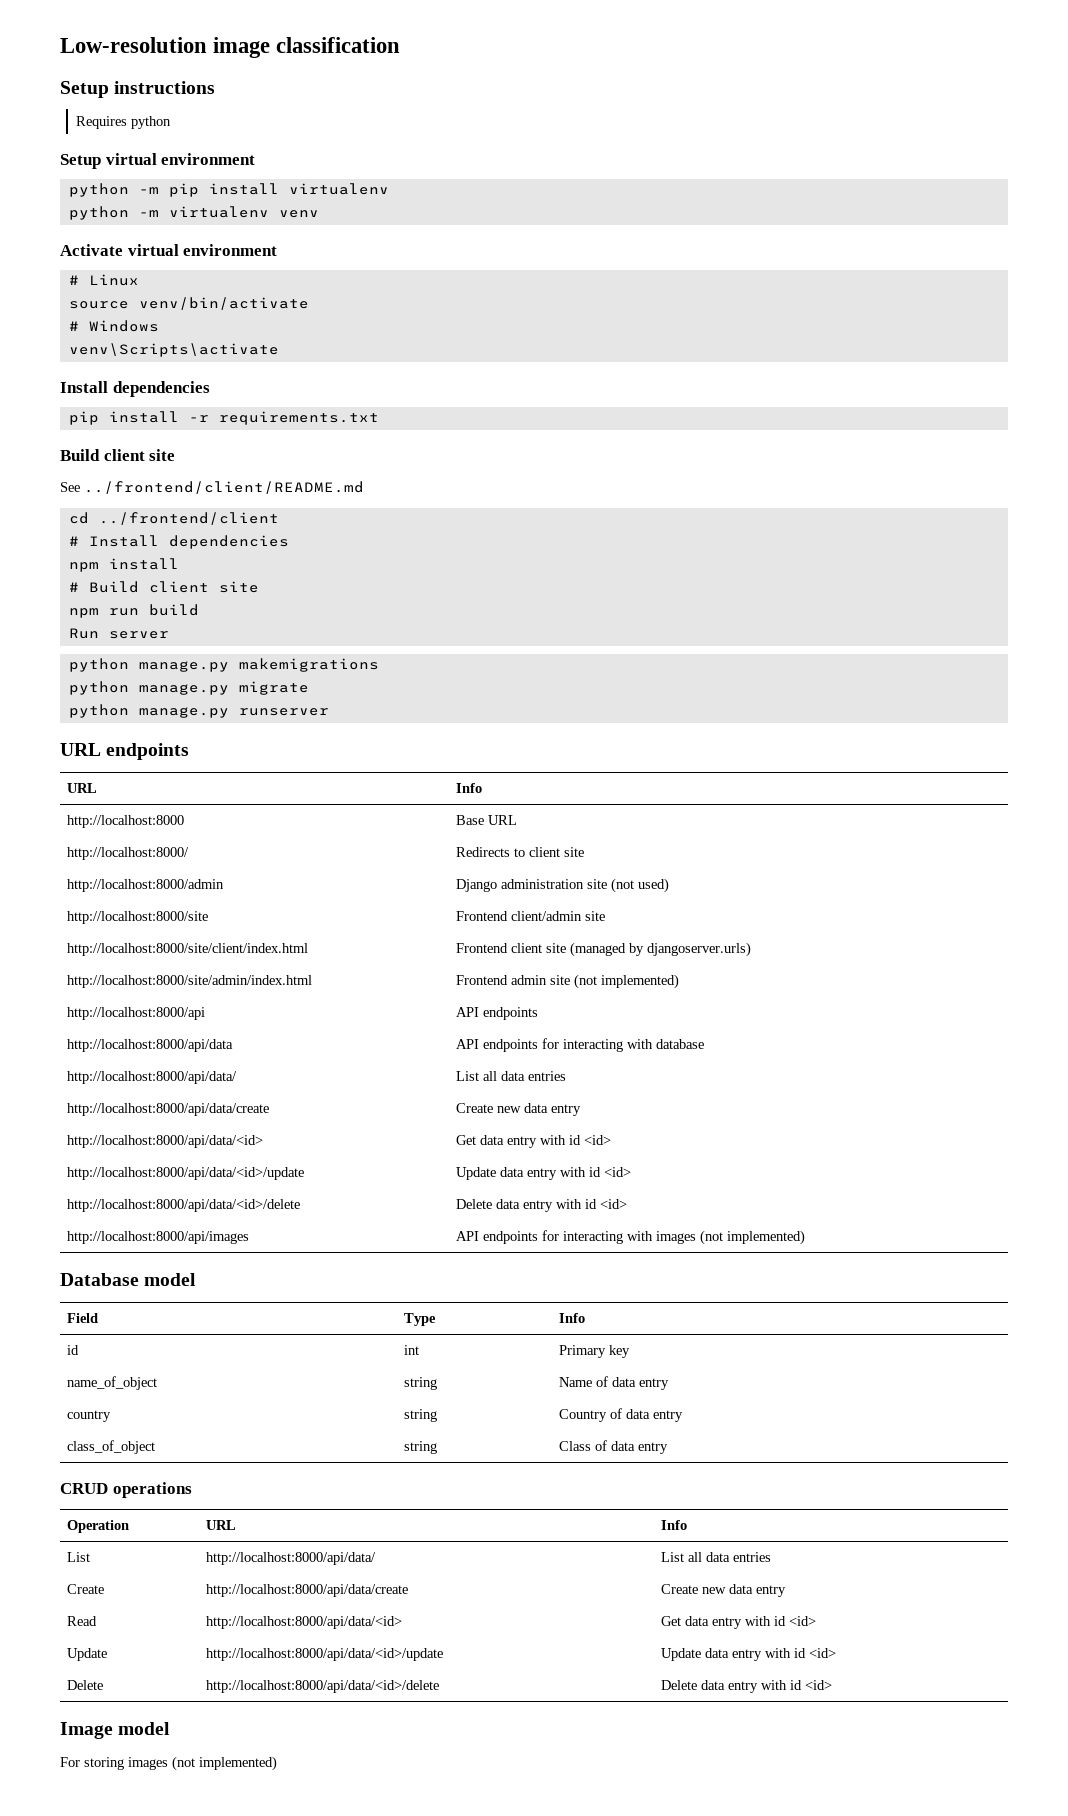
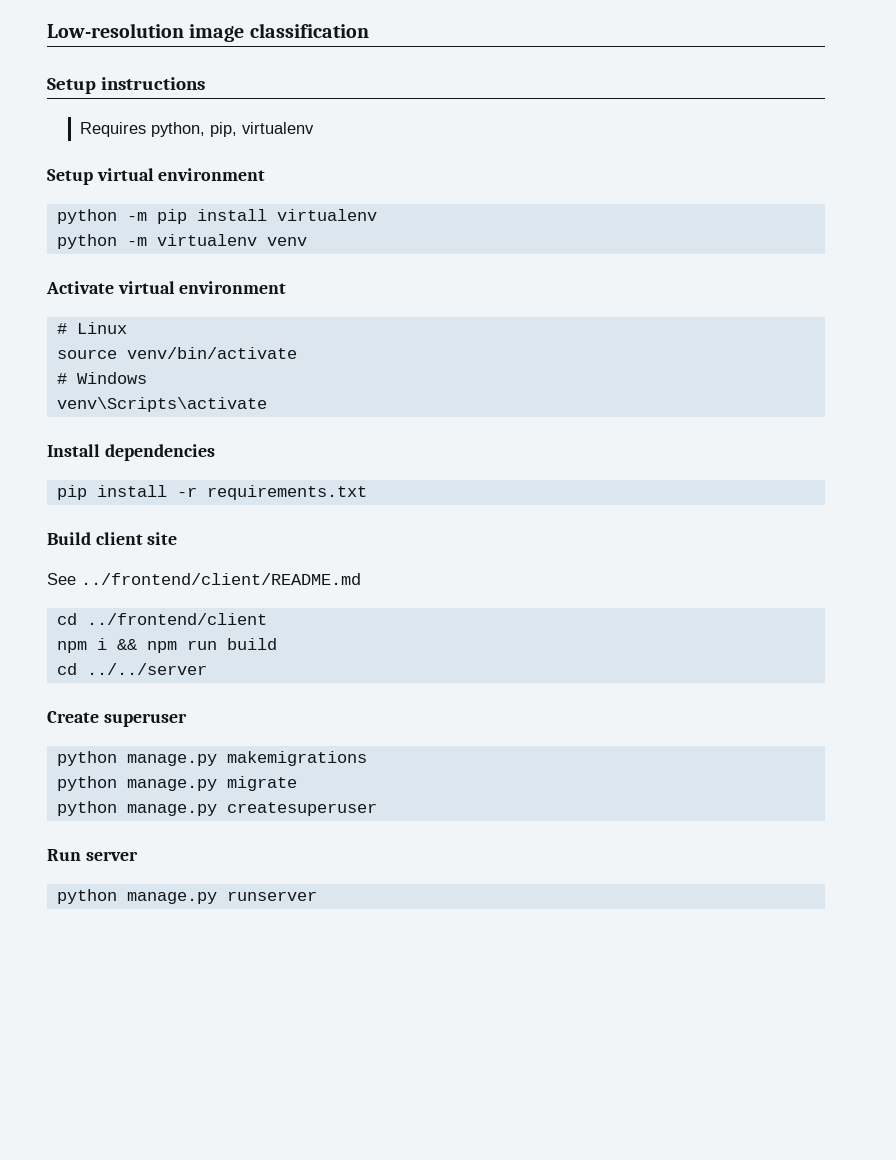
- Requires python
+ Requires python, pip, virtualenv
- # Install dependencies
- npm install
- # Build client site
- npm run build
+ npm i && npm run build
- Run server
+ cd ../../server
+ Create superuser
+ python manage.py createsuperuser
+ Run server
  python manage.py runserver
- URL endpoints
- URL | Info
- http://localhost:8000 | Base URL
- http://localhost:8000/ | Redirects to client site
- http://localhost:8000/admin | Django administration site (not used)
- http://localhost:8000/site | Frontend client/admin site
- http://localhost:8000/site/client/index.html | Frontend client site (managed by djangoserver.urls)
- http://localhost:8000/site/admin/index.html | Frontend admin site (not implemented)
- http://localhost:8000/api | API endpoints
- http://localhost:8000/api/data | API endpoints for interacting with database
- http://localhost:8000/api/data/ | List all data entries
- http://localhost:8000/api/data/create | Create new data entry
- http://localhost:8000/api/data/<id> | Get data entry with id <id>
- http://localhost:8000/api/data/<id>/update | Update data entry with id <id>
- http://localhost:8000/api/data/<id>/delete | Delete data entry with id <id>
- http://localhost:8000/api/images | API endpoints for interacting with images (not implemented)
- Database model
- Field | Type | Info
- id | int | Primary key
- name_of_object | string | Name of data entry
- country | string | Country of data entry
- class_of_object | string | Class of data entry
- CRUD operations
- Operation | URL | Info
- List | http://localhost:8000/api/data/ | List all data entries
- Create | http://localhost:8000/api/data/create | Create new data entry
- Read | http://localhost:8000/api/data/<id> | Get data entry with id <id>
- Update | http://localhost:8000/api/data/<id>/update | Update data entry with id <id>
- Delete | http://localhost:8000/api/data/<id>/delete | Delete data entry with id <id>
- Image model
- For storing images (not implemented)

